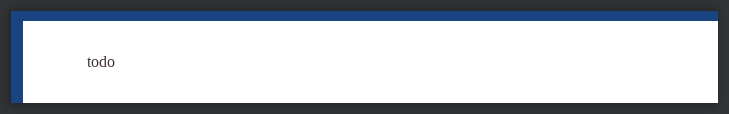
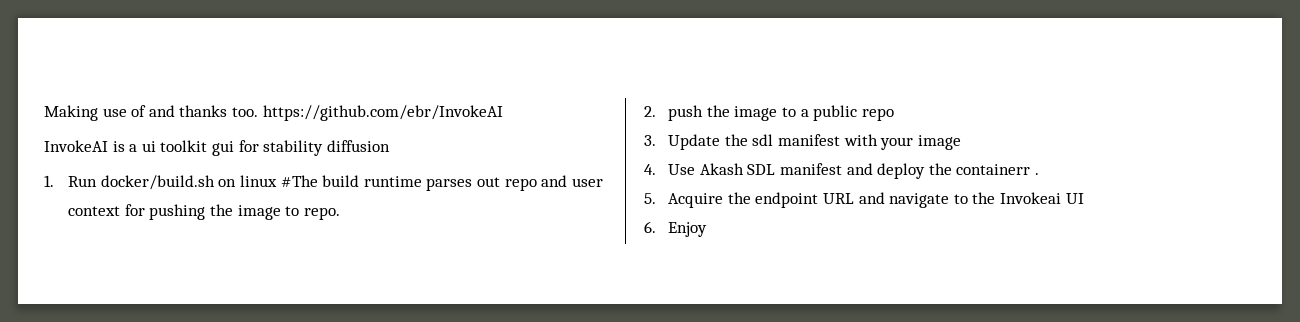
- todo
+ Making use of and thanks too. https://github.com/ebr/InvokeAI
+ InvokeAI is a ui toolkit gui for stability diffusion
+ 1. Run docker/build.sh on linux #The build runtime parses out repo and user context for pushing the image to repo.
+ 2. push the image to a public repo
+ 3. Update the sdl manifest with your image
+ 4. Use Akash SDL manifest and deploy the containerr .
+ 5. Acquire the endpoint URL and navigate to the Invokeai UI
+ 6. Enjoy

